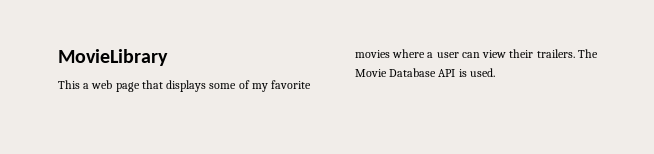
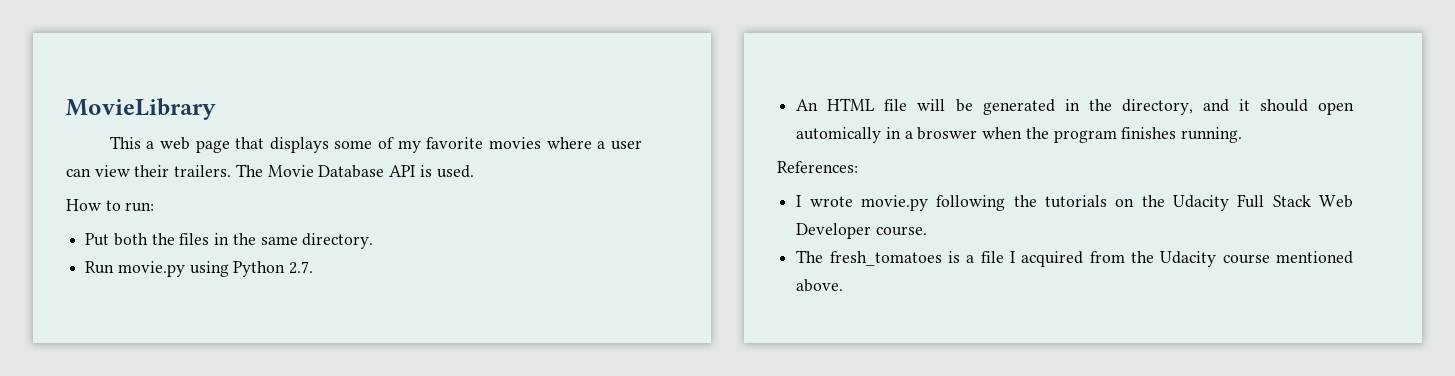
+ How to run:
+ Put both the files in the same directory.
+ Run movie.py using Python 2.7.
+ An HTML file will be generated in the directory, and it should open automically in a broswer when the program finishes running.
+ References:
+ I wrote movie.py following the tutorials on the Udacity Full Stack Web Developer course.
+ The fresh_tomatoes is a file I acquired from the Udacity course mentioned above.

